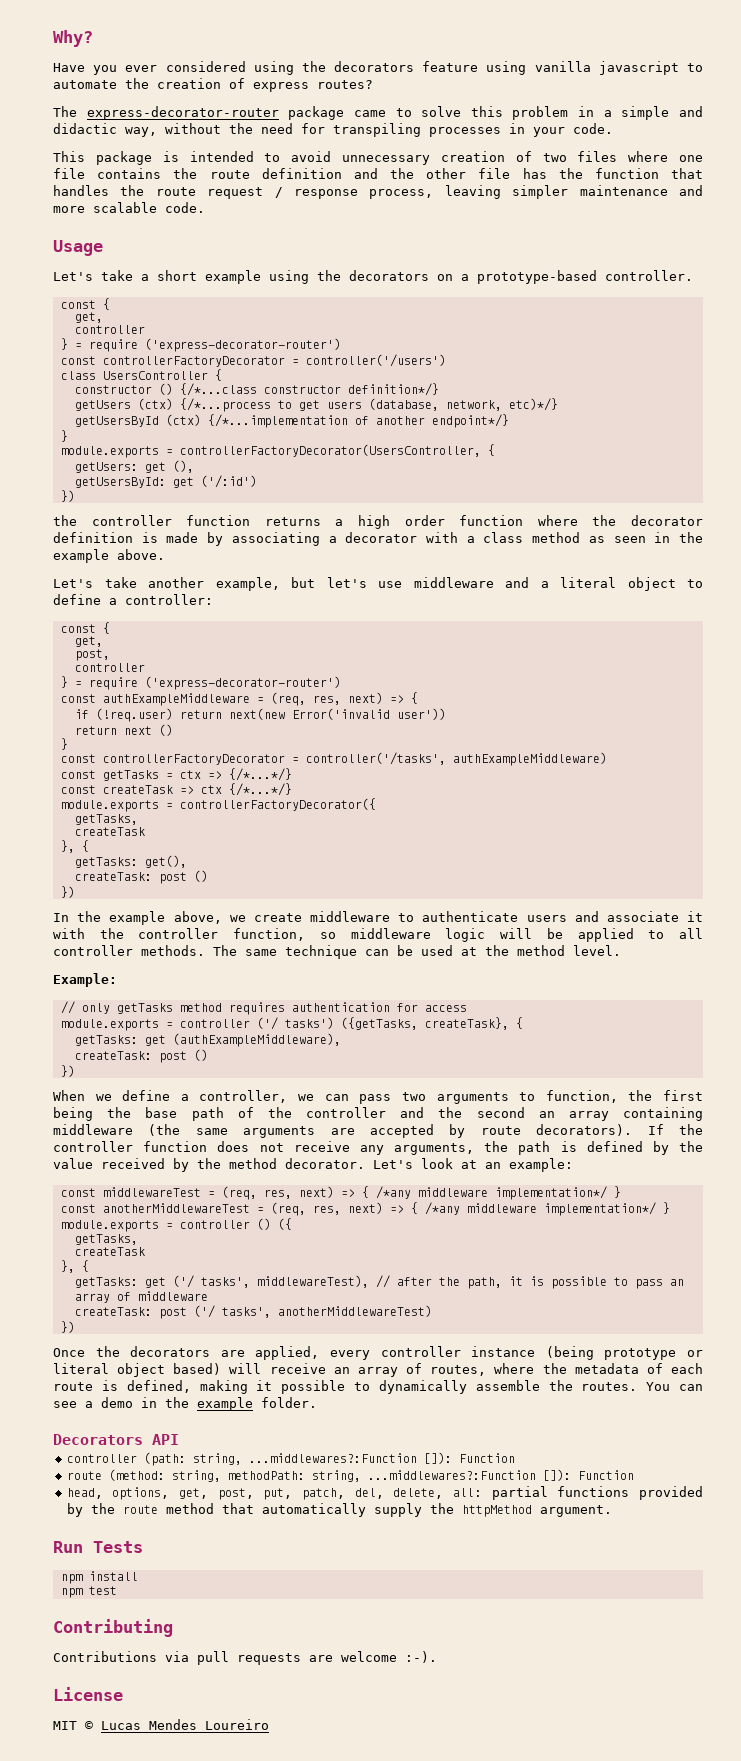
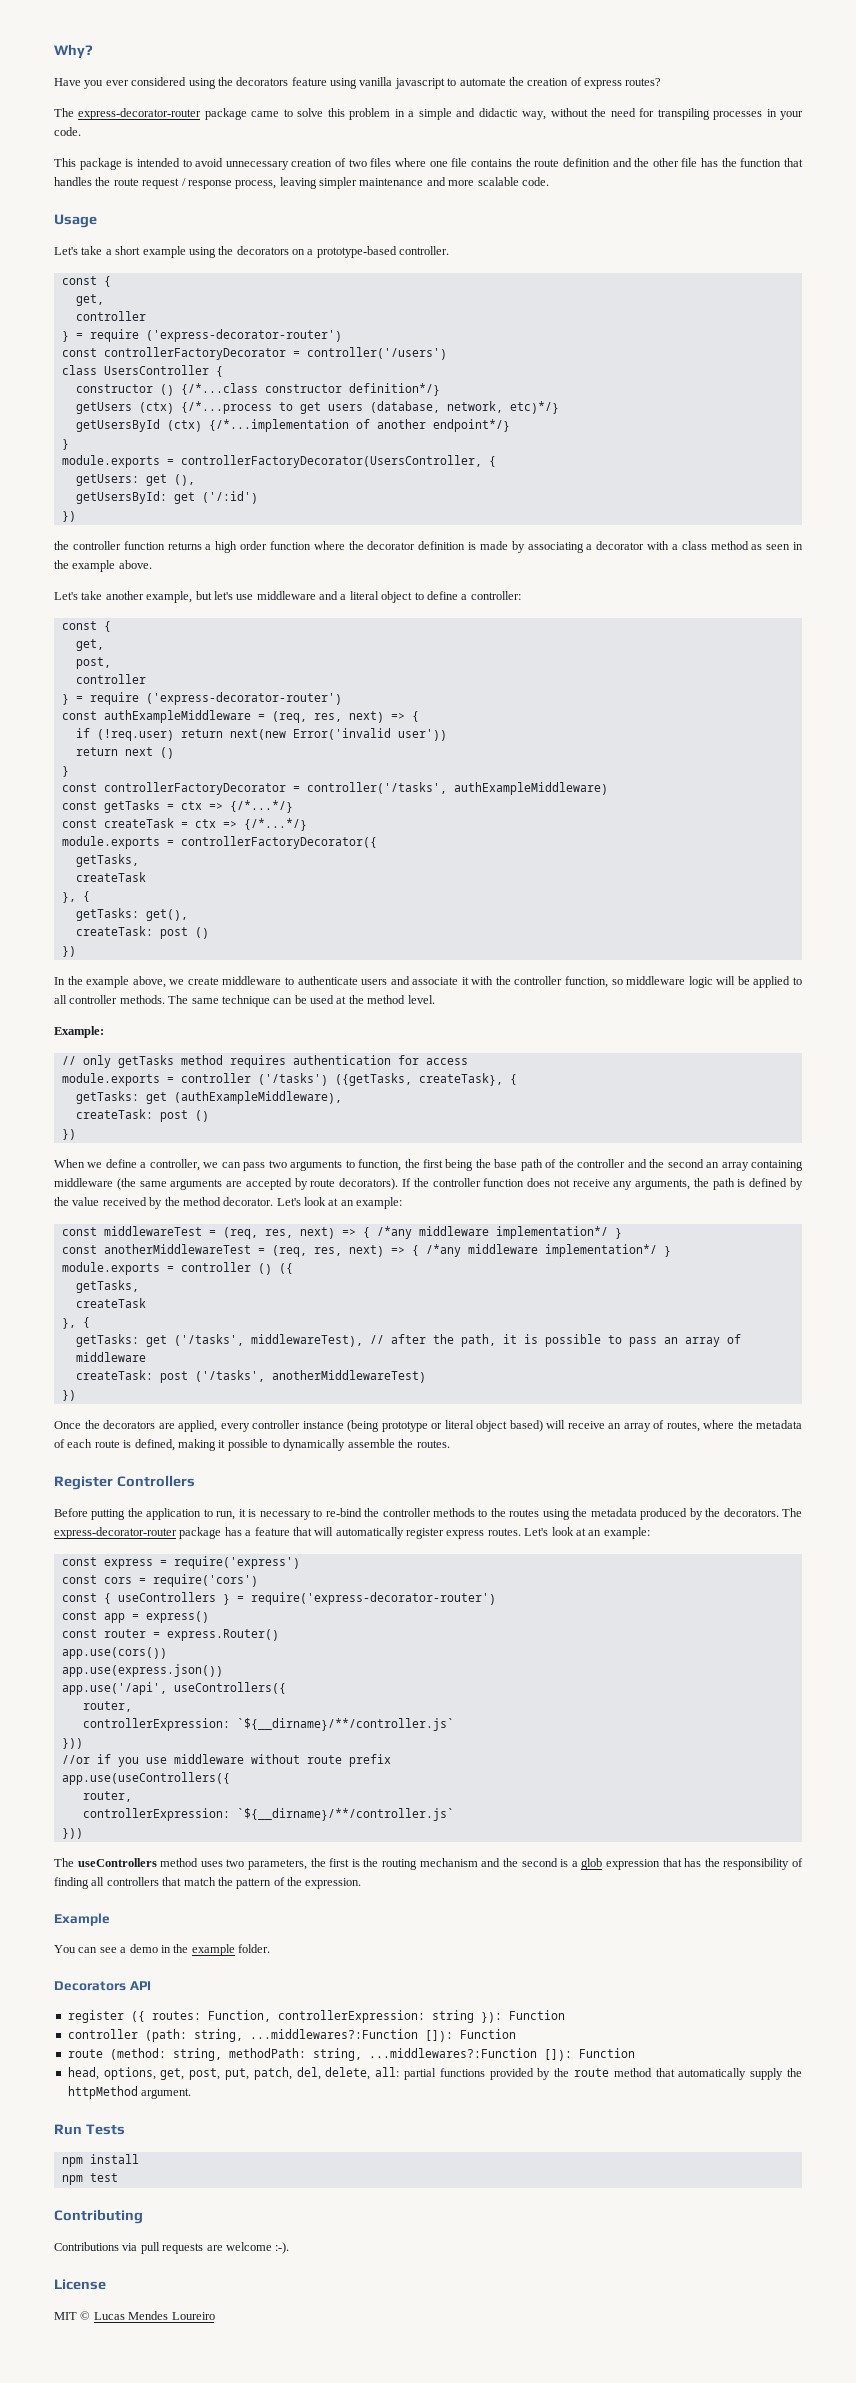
- const createTask => ctx {/*...*/}
+ const createTask = ctx => {/*...*/}
- module.exports = controller ('/ tasks') ({getTasks, createTask}, {
+ module.exports = controller ('/tasks') ({getTasks, createTask}, {
- getTasks: get ('/ tasks', middlewareTest), // after the path, it is possible to pass an array of middleware
+ getTasks: get ('/tasks', middlewareTest), // after the path, it is possible to pass an array of middleware
- createTask: post ('/ tasks', anotherMiddlewareTest)
+ createTask: post ('/tasks', anotherMiddlewareTest)
- Once the decorators are applied, every controller instance (being prototype or literal object based) will receive an array of routes, where the metadata of each route is defined, making it possible to dynamically assemble the routes. You can see a demo in the example folder.
+ Once the decorators are applied, every controller instance (being prototype or literal object based) will receive an array of routes, where the metadata of each route is defined, making it possible to dynamically assemble the routes.
+ Register Controllers
+ Before putting the application to run, it is necessary to re-bind the controller methods to the routes using the metadata produced by the decorators. The express-decorator-router package has a feature that will automatically register express routes. Let's look at an example:
+ const express = require('express')
+ const cors = require('cors')
+ const { useControllers } = require('express-decorator-router')
+ const app = express()
+ const router = express.Router()
+ app.use(cors())
+ app.use(express.json())
+ app.use('/api', useControllers({
+ router,
+ controllerExpression: `${__dirname}/**/controller.js`
+ }))
+ //or if you use middleware without route prefix
+ app.use(useControllers({
+ router,
+ controllerExpression: `${__dirname}/**/controller.js`
+ }))
+ The useControllers method uses two parameters, the first is the routing mechanism and the second is a glob expression that has the responsibility of finding all controllers that match the pattern of the expression.
+ Example
+ You can see a demo in the example folder.
+ register ({ routes: Function, controllerExpression: string }): Function

